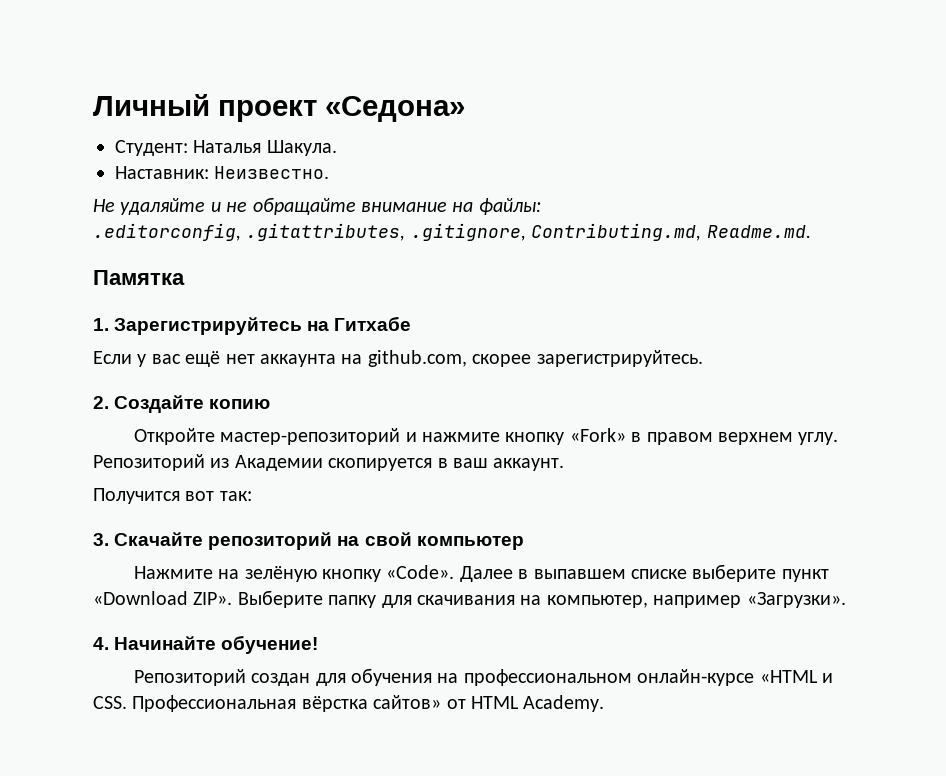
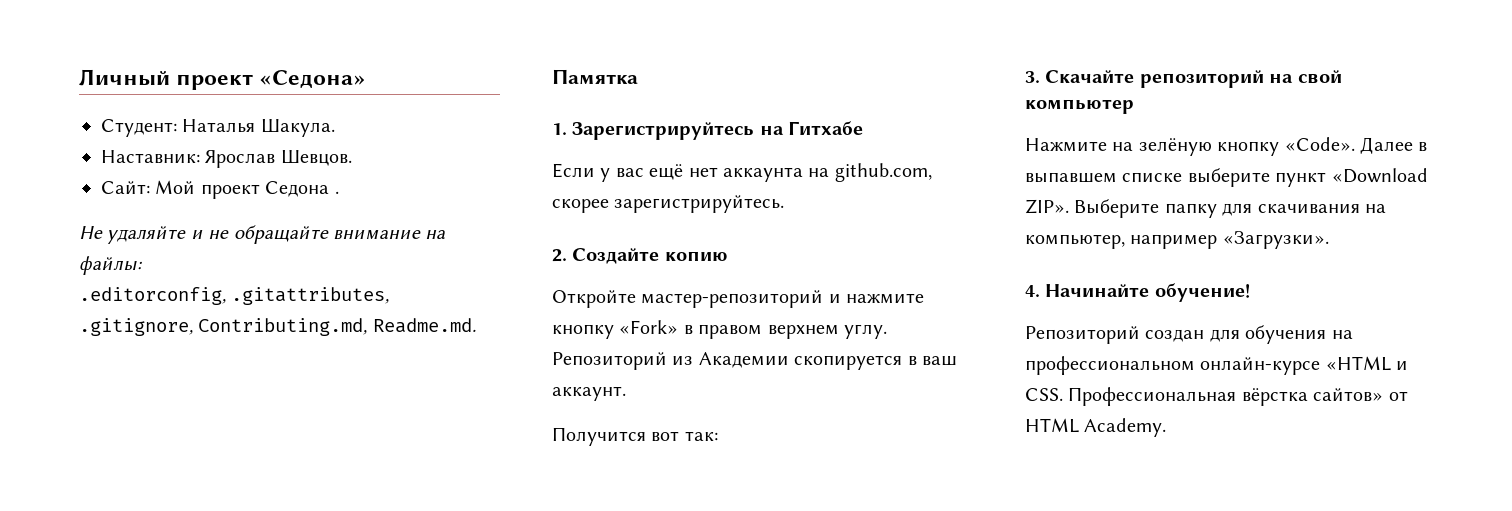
- Наставник: Неизвестно.
+ Наставник: Ярослав Шевцов.
+ Сайт: Мой проект Седона .

